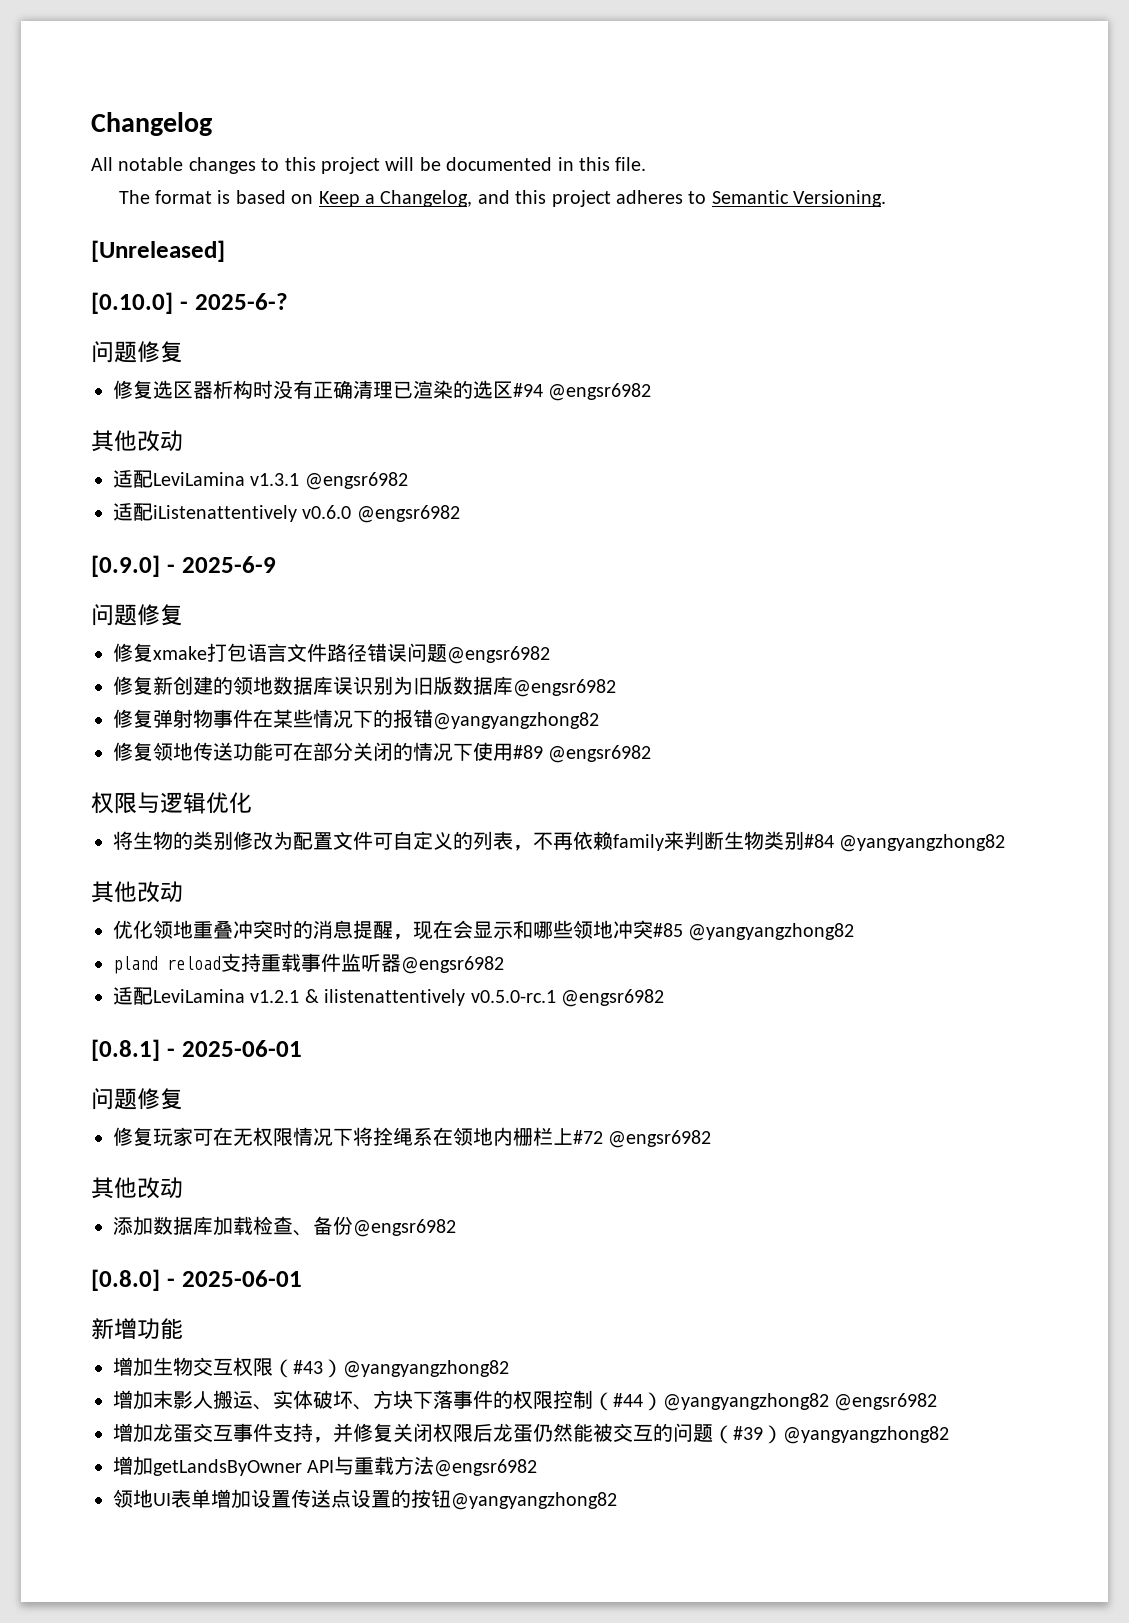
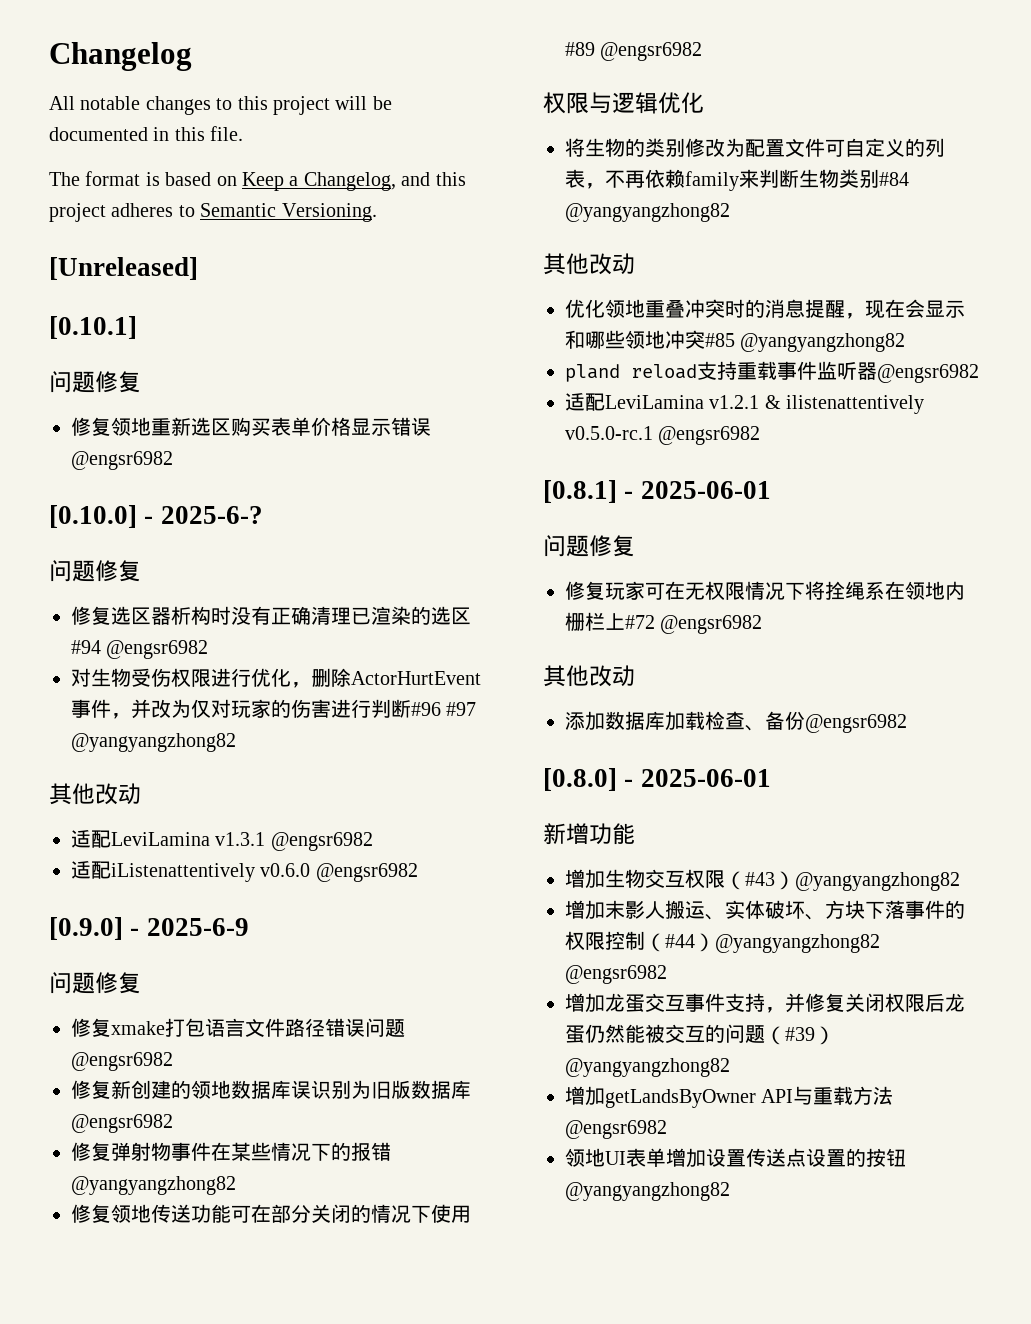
+ [0.10.1]
+ 问题修复
+ 修复领地重新选区购买表单价格显示错误@engsr6982
+ 对生物受伤权限进行优化，删除ActorHurtEvent事件，并改为仅对玩家的伤害进行判断#96 #97 @yangyangzhong82

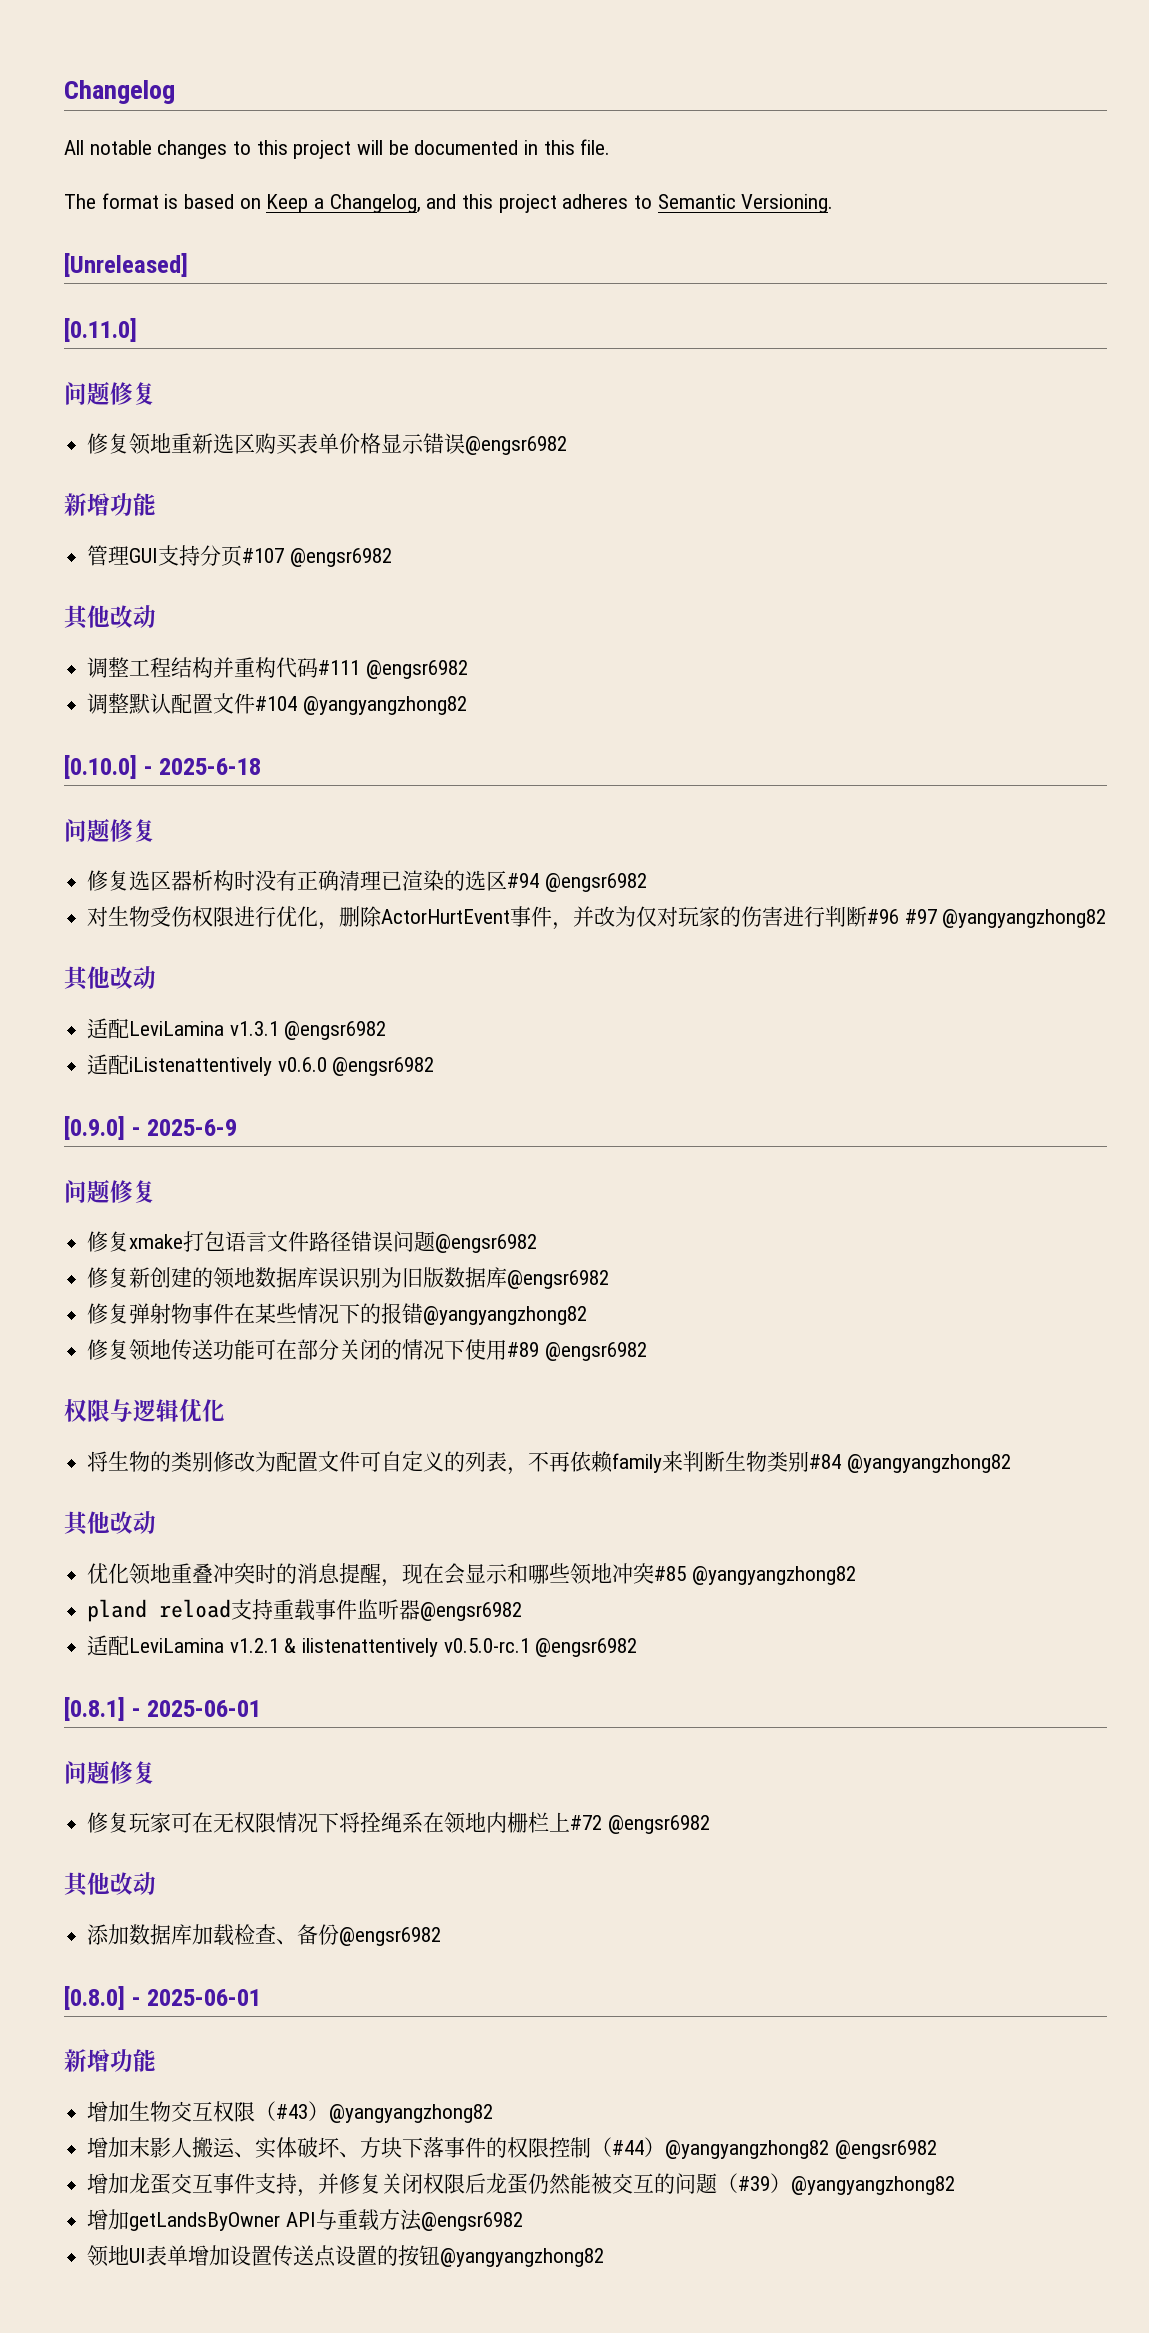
- [0.10.1]
+ [0.11.0]
  修复领地重新选区购买表单价格显示错误@engsr6982
+ 新增功能
+ 管理GUI支持分页#107 @engsr6982
+ 其他改动
+ 调整工程结构并重构代码#111 @engsr6982
+ 调整默认配置文件#104 @yangyangzhong82
- [0.10.0] - 2025-6-?
+ [0.10.0] - 2025-6-18

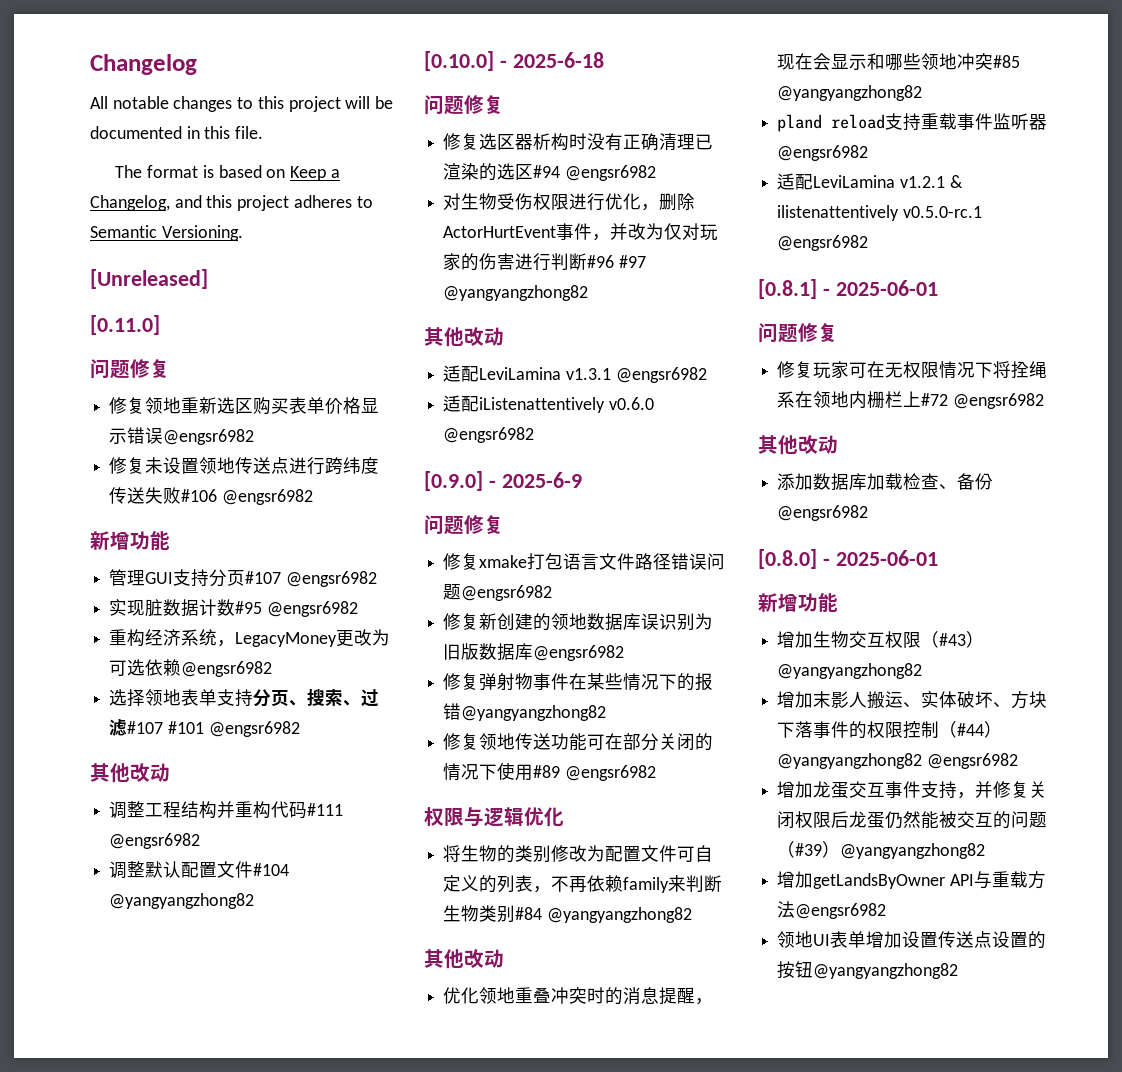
+ 修复未设置领地传送点进行跨纬度传送失败#106 @engsr6982
+ 实现脏数据计数#95 @engsr6982
+ 重构经济系统，LegacyMoney更改为可选依赖@engsr6982
+ 选择领地表单支持分页、搜索、过滤#107 #101 @engsr6982

